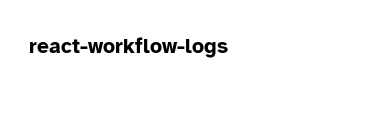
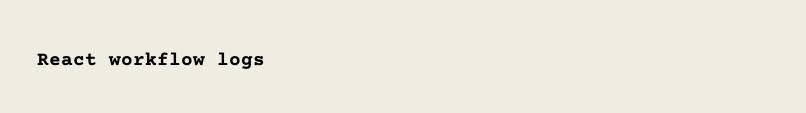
- react-workflow-logs
+ React workflow logs

